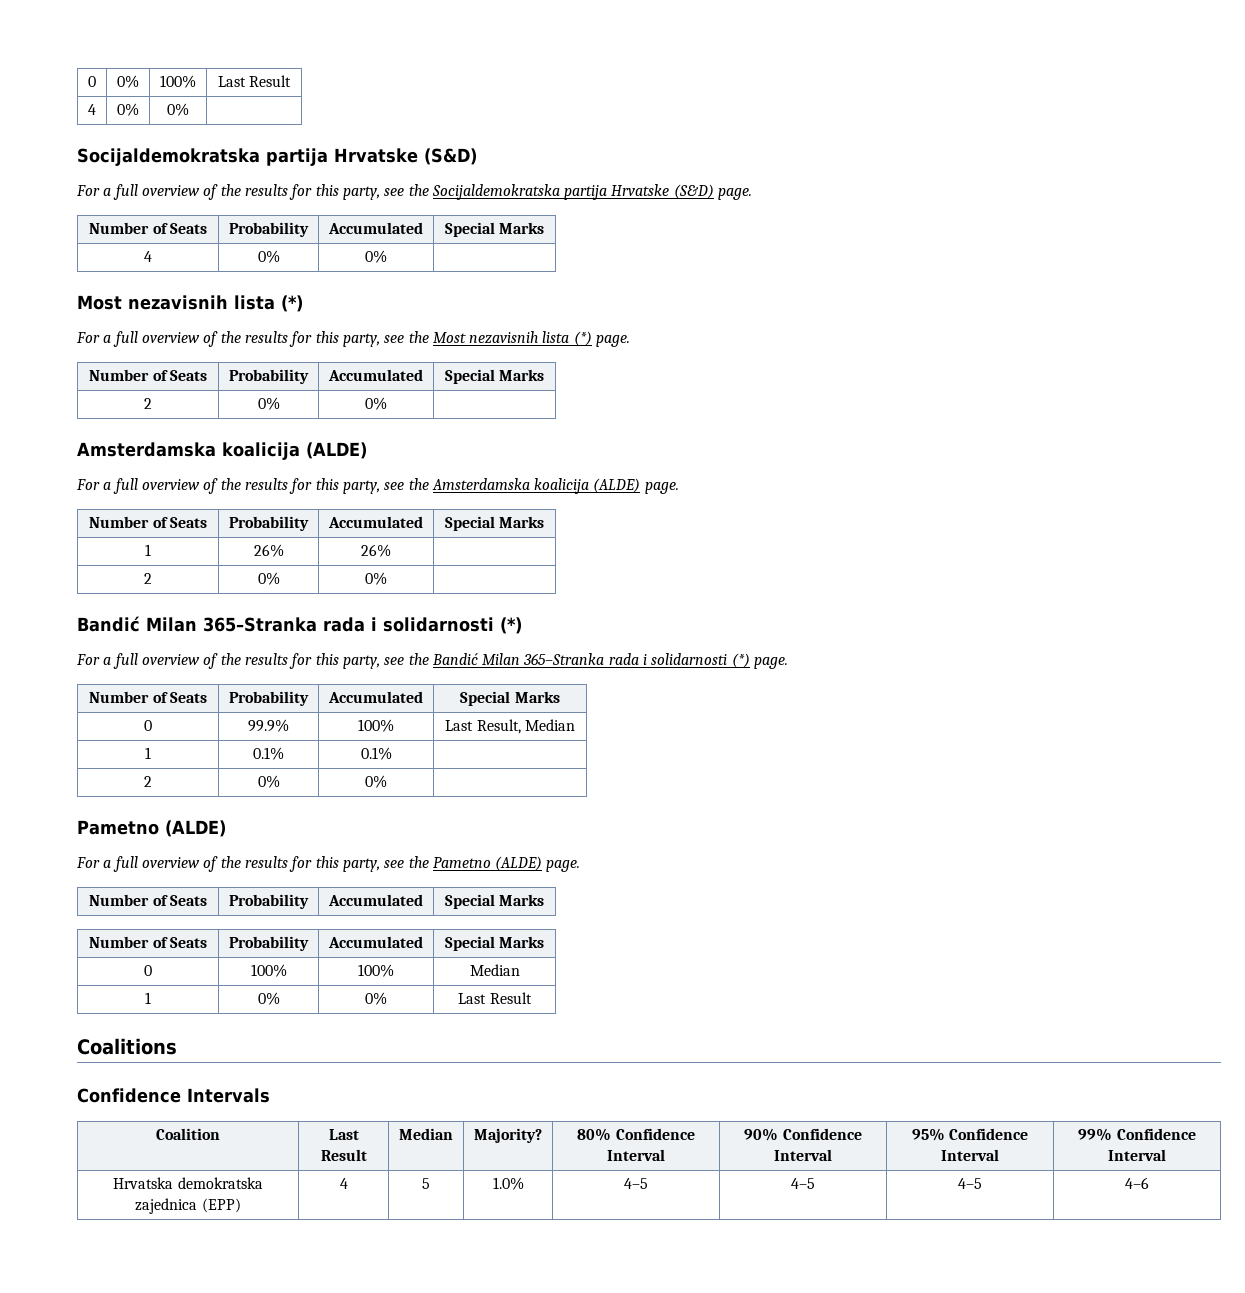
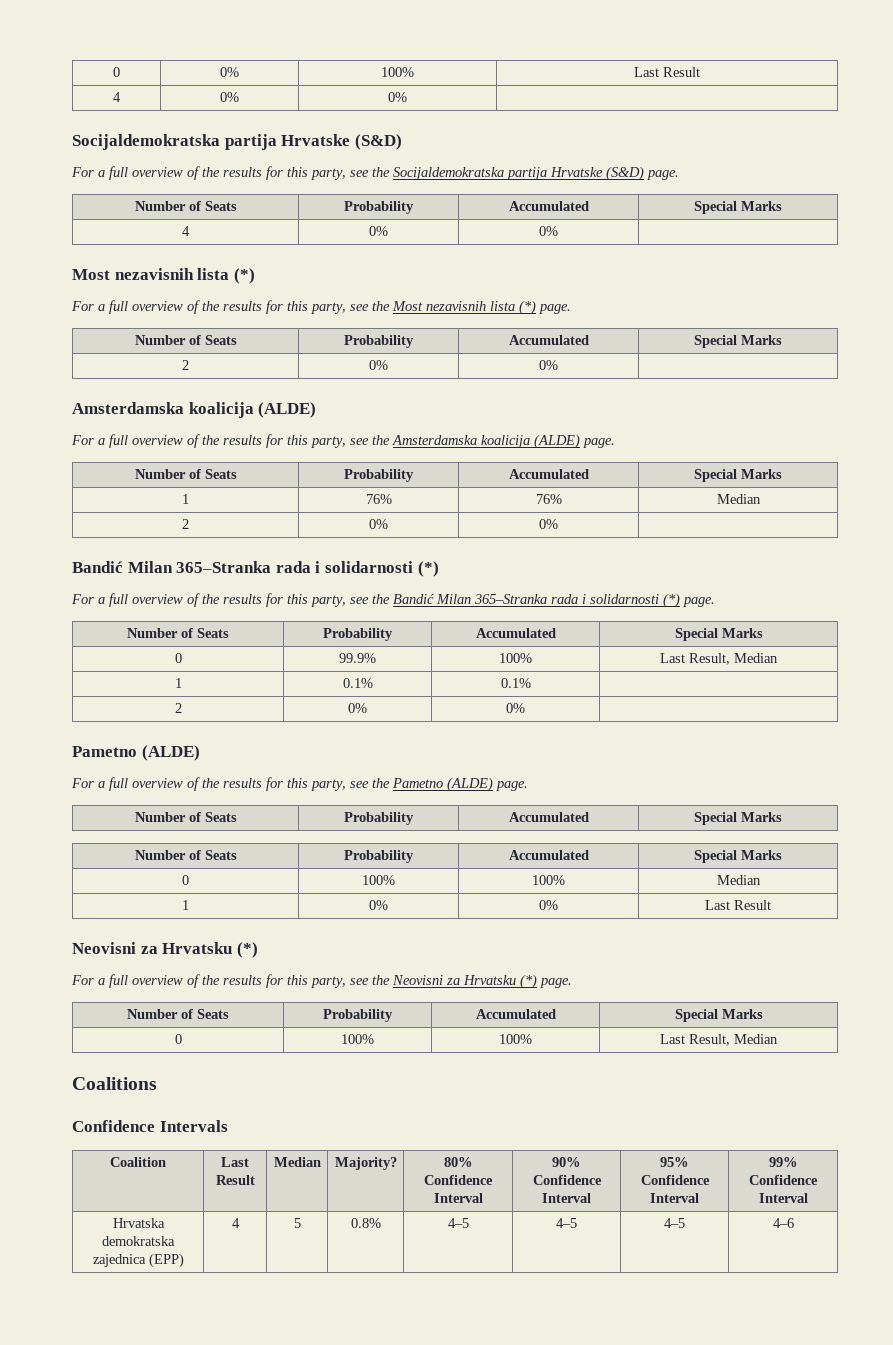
- 1 | 26% | 26% |
+ 1 | 76% | 76% | Median
  1 | 0% | 0% | Last Result
+ Neovisni za Hrvatsku (*)
+ For a full overview of the results for this party, see the Neovisni za Hrvatsku (*) page.
+ Number of Seats | Probability | Accumulated | Special Marks
+ 0 | 100% | 100% | Last Result, Median
- Hrvatska demokratska zajednica (EPP) | 4 | 5 | 1.0% | 4–5 | 4–5 | 4–5 | 4–6
+ Hrvatska demokratska zajednica (EPP) | 4 | 5 | 0.8% | 4–5 | 4–5 | 4–5 | 4–6

